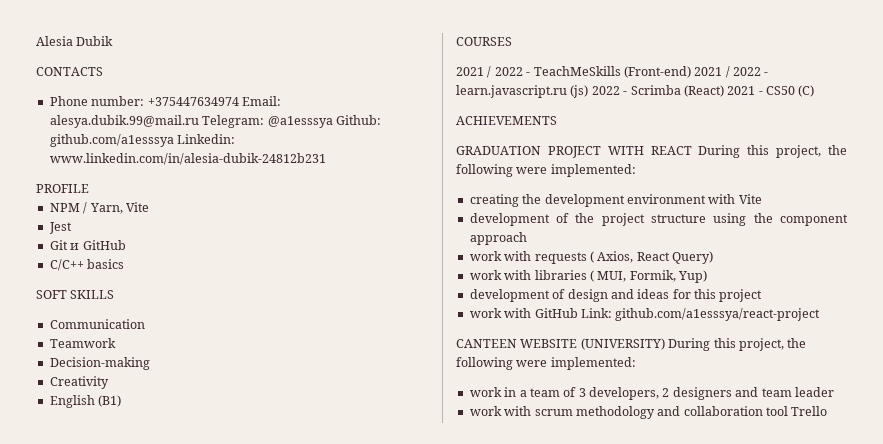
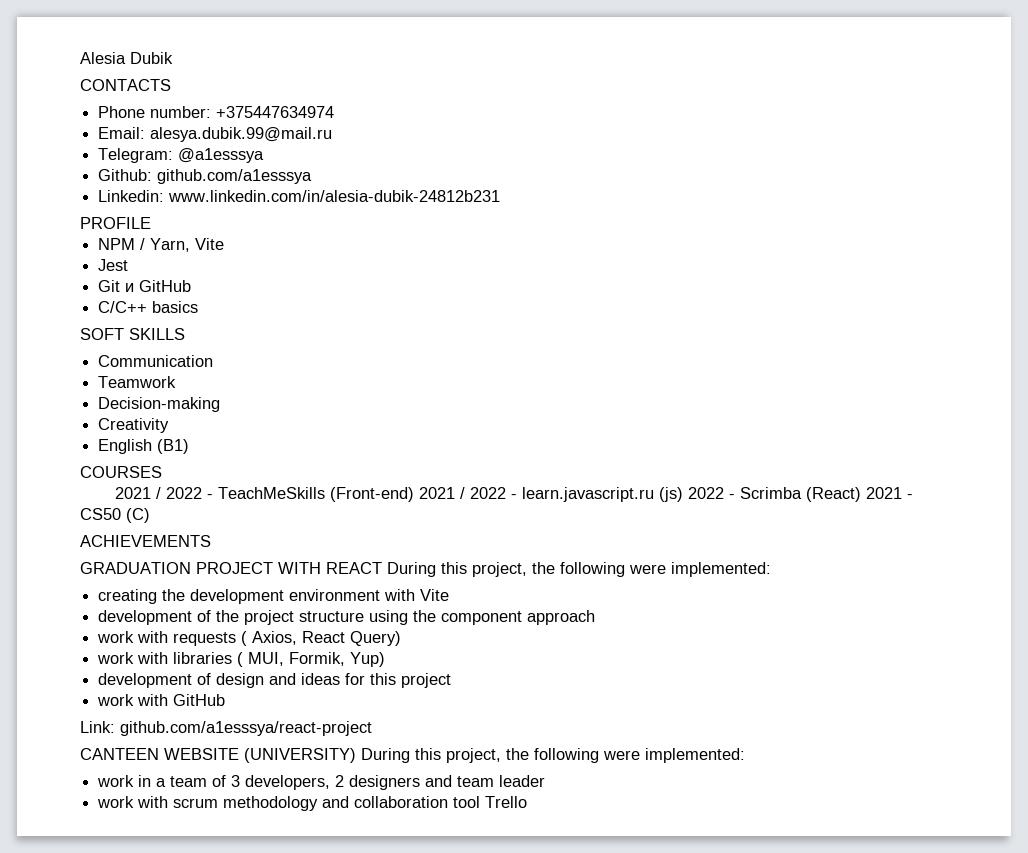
- Phone number: +375447634974 Email: alesya.dubik.99@mail.ru Telegram: @a1esssya Github: github.com/a1esssya Linkedin: www.linkedin.com/in/alesia-dubik-24812b231
+ Phone number: +375447634974
+ Email: alesya.dubik.99@mail.ru
+ Telegram: @a1esssya
+ Github: github.com/a1esssya
+ Linkedin: www.linkedin.com/in/alesia-dubik-24812b231
- work with GitHub Link: github.com/a1esssya/react-project
+ work with GitHub
+ Link: github.com/a1esssya/react-project

